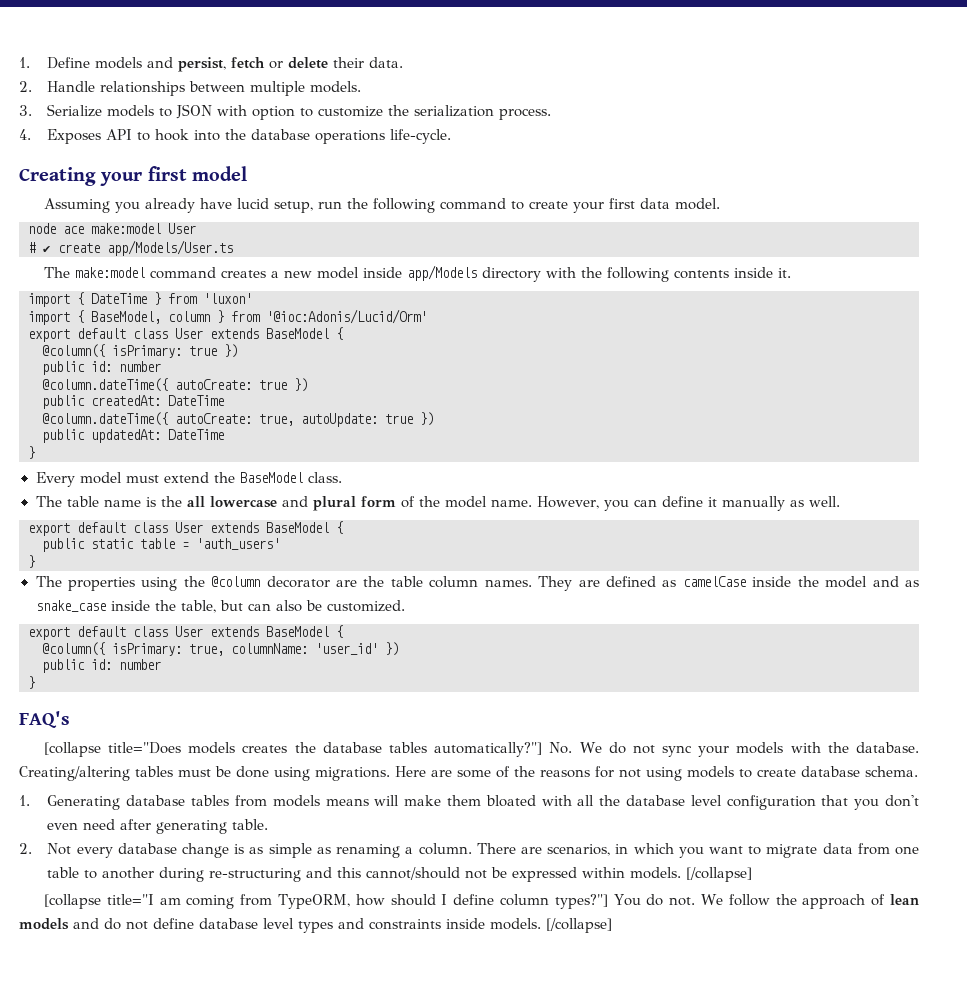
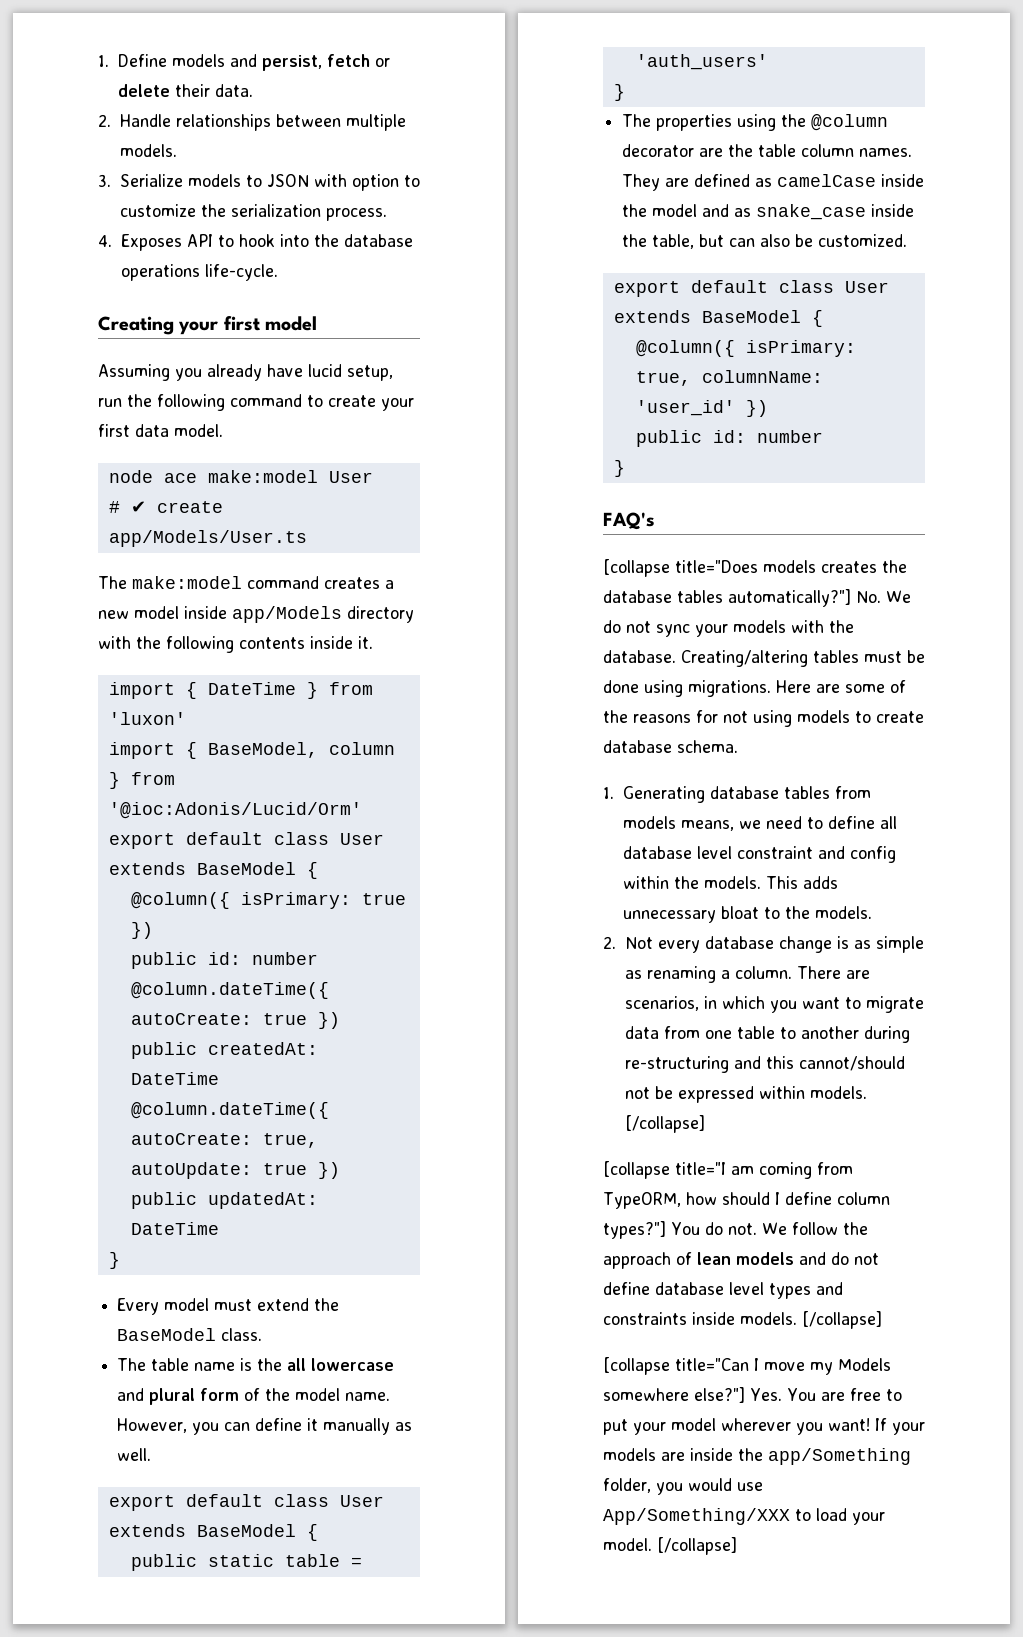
- 1. Generating database tables from models means will make them bloated with all the database level configuration that you don't even need after generating table.
+ 1. Generating database tables from models means, we need to define all database level constraint and config within the models. This adds unnecessary bloat to the models.
+ [collapse title="Can I move my Models somewhere else?"] Yes. You are free to put your model wherever you want! If your models are inside the app/Something folder, you would use App/Something/XXX to load your model. [/collapse]

